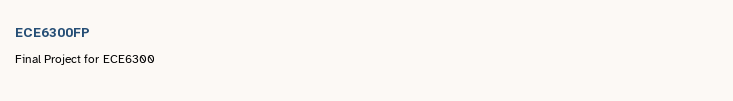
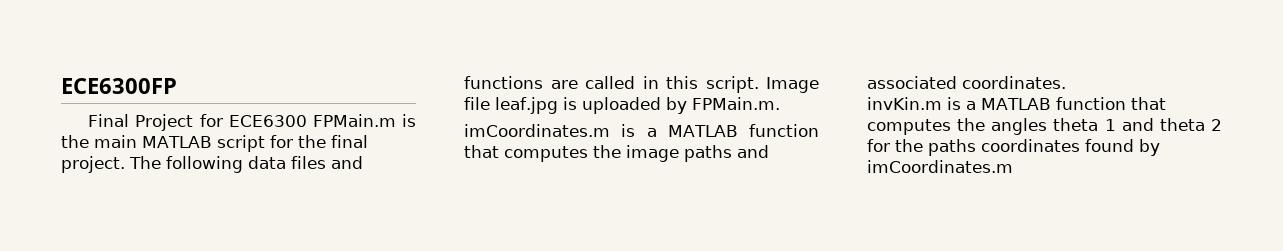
- Final Project for ECE6300
+ Final Project for ECE6300 FPMain.m is the main MATLAB script for the final project. The following data files and functions are called in this script. Image file leaf.jpg is uploaded by FPMain.m.
+ imCoordinates.m is a MATLAB function that computes the image paths and associated coordinates.
+ invKin.m is a MATLAB function that computes the angles theta 1 and theta 2 for the paths coordinates found by imCoordinates.m

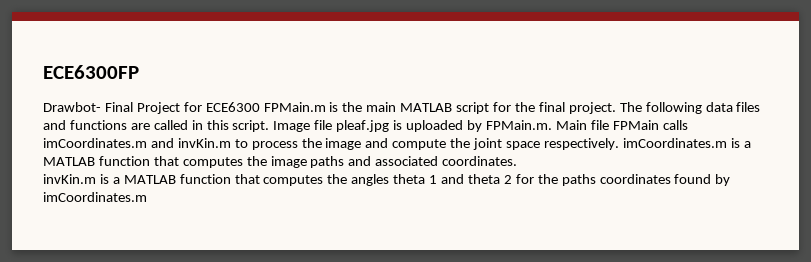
- Final Project for ECE6300 FPMain.m is the main MATLAB script for the final project.
+ Drawbot- Final Project for ECE6300 FPMain.m is the main MATLAB script for the final project.
- Image file leaf.jpg is uploaded by FPMain.m.
- imCoordinates.m is a MATLAB function that computes the image paths and associated coordinates.
+ Image file pleaf.jpg is uploaded by FPMain.m. Main file FPMain calls imCoordinates.m and invKin.m to process the image and compute the joint space respectively. imCoordinates.m is a MATLAB function that computes the image paths and associated coordinates.

